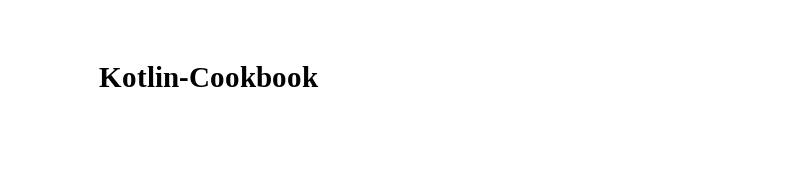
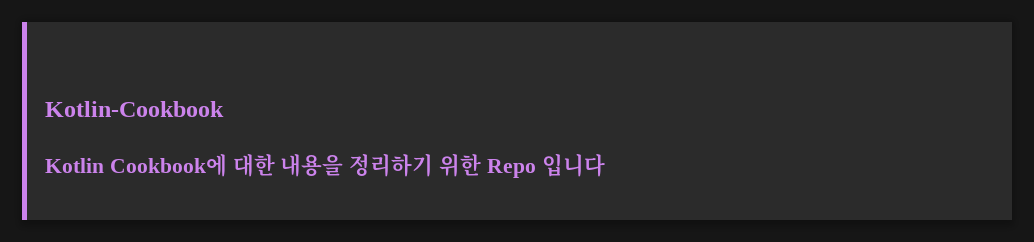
+ Kotlin Cookbook에 대한 내용을 정리하기 위한 Repo 입니다

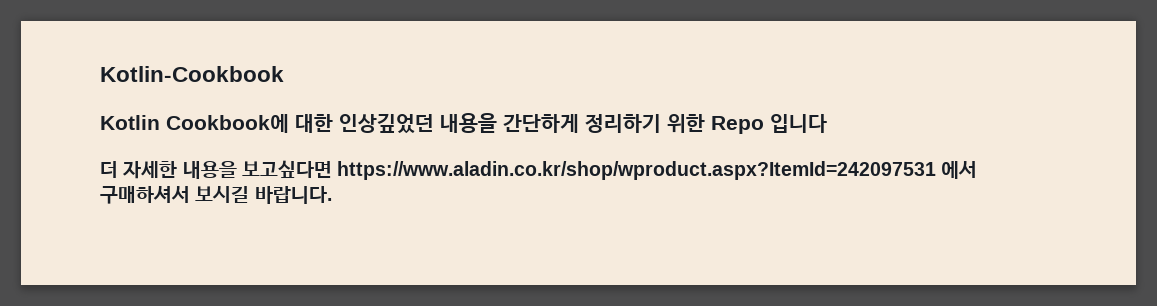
- Kotlin Cookbook에 대한 내용을 정리하기 위한 Repo 입니다
+ Kotlin Cookbook에 대한 인상깊었던 내용을 간단하게 정리하기 위한 Repo 입니다
+ 더 자세한 내용을 보고싶다면 https://www.aladin.co.kr/shop/wproduct.aspx?ItemId=242097531 에서 구매하셔서 보시길 바랍니다.

